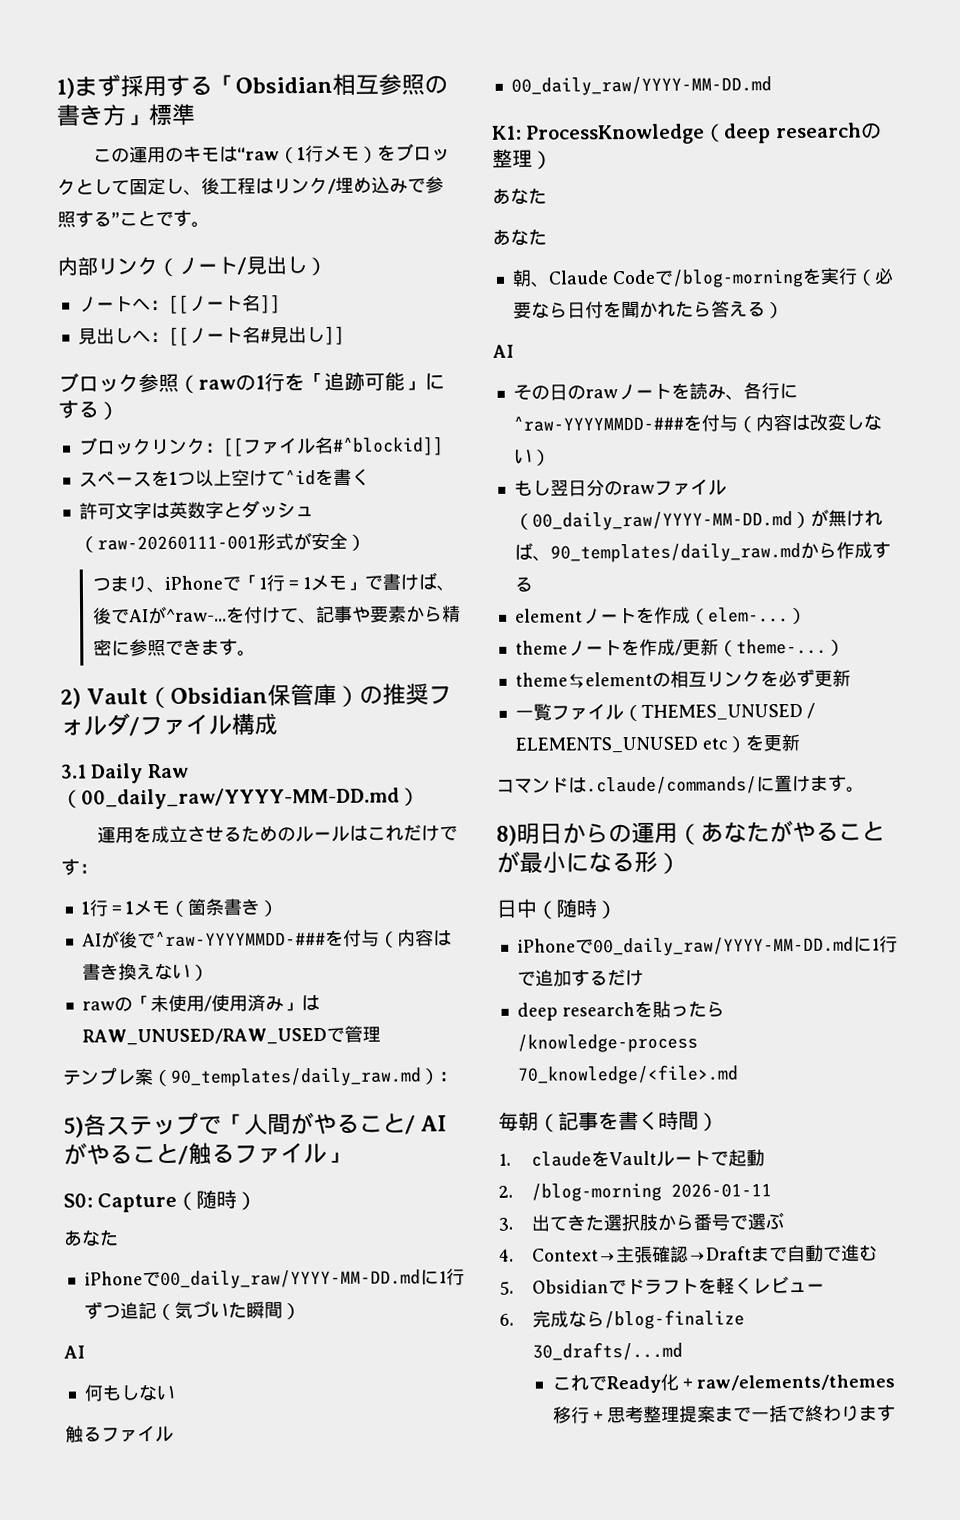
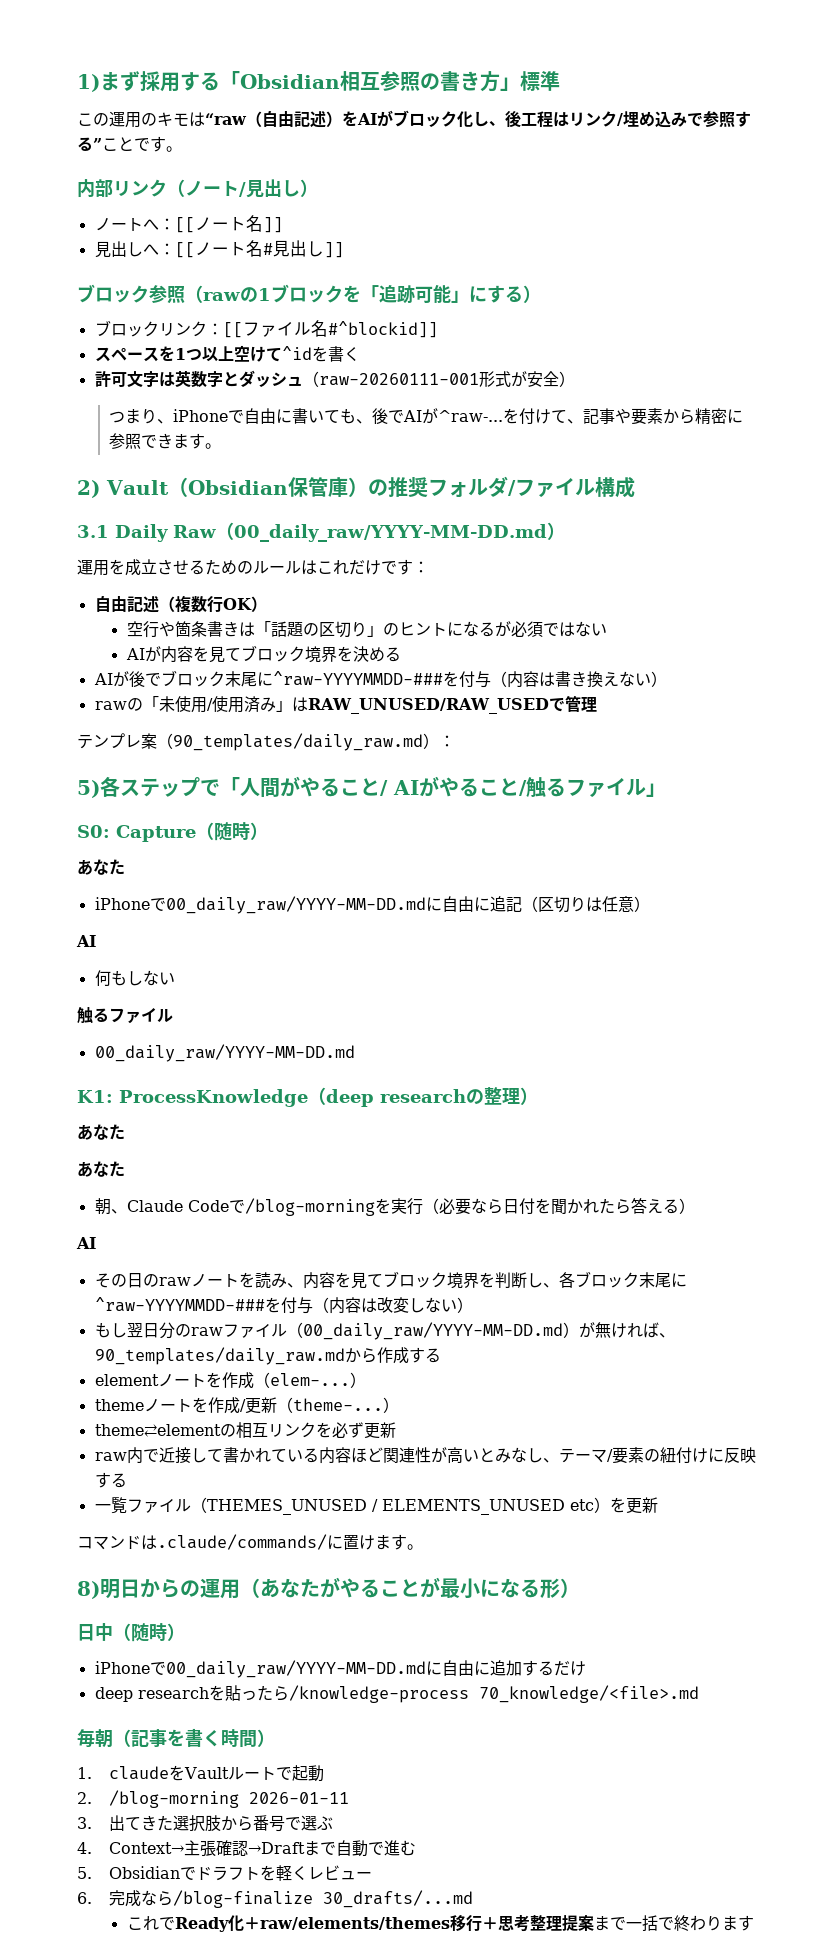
- この運用のキモは“raw（1行メモ）をブロックとして固定し、後工程はリンク/埋め込みで参照する”ことです。
+ この運用のキモは“raw（自由記述）をAIがブロック化し、後工程はリンク/埋め込みで参照する”ことです。
- ブロック参照（rawの1行を「追跡可能」にする）
+ ブロック参照（rawの1ブロックを「追跡可能」にする）
- つまり、iPhoneで「1行＝1メモ」で書けば、後でAIが^raw-...
+ つまり、iPhoneで自由に書いても、後でAIが^raw-...
- 1行＝1メモ（箇条書き）
+ 自由記述（複数行OK）
+ 空行や箇条書きは「話題の区切り」のヒントになるが必須ではない
+ AIが内容を見てブロック境界を決める
- AIが後で^raw-YYYYMMDD-###を付与（内容は書き換えない）
+ AIが後でブロック末尾に^raw-YYYYMMDD-###を付与（内容は書き換えない）
- iPhoneで00_daily_raw/YYYY-MM-DD.mdに1行ずつ追記（気づいた瞬間）
+ iPhoneで00_daily_raw/YYYY-MM-DD.mdに自由に追記（区切りは任意）
- その日のrawノートを読み、各行に^raw-YYYYMMDD-###を付与（内容は改変しない）
+ その日のrawノートを読み、内容を見てブロック境界を判断し、各ブロック末尾に^raw-YYYYMMDD-###を付与（内容は改変しない）
+ raw内で近接して書かれている内容ほど関連性が高いとみなし、テーマ/要素の紐付けに反映する
- iPhoneで00_daily_raw/YYYY-MM-DD.mdに1行で追加するだけ
+ iPhoneで00_daily_raw/YYYY-MM-DD.mdに自由に追加するだけ

